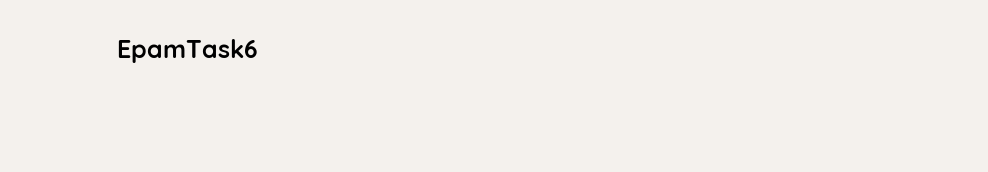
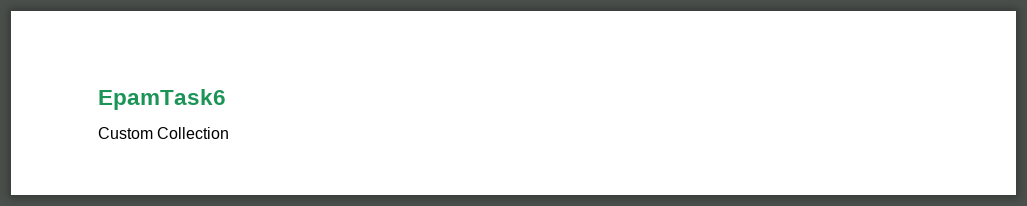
+ Custom Collection

